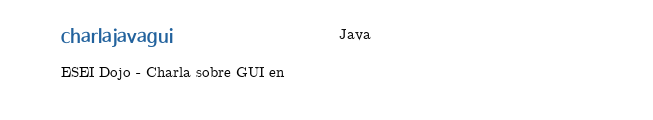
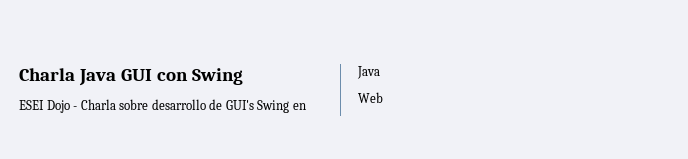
- charlajavagui
+ Charla Java GUI con Swing
- ESEI Dojo - Charla sobre GUI en Java
+ ESEI Dojo - Charla sobre desarrollo de GUI's Swing en Java
+ Web

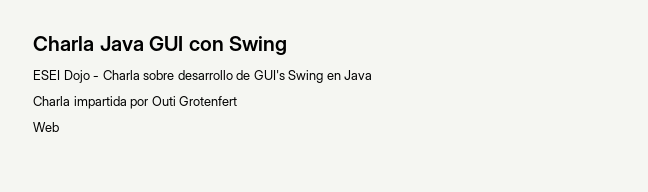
+ Charla impartida por Outi Grotenfert

